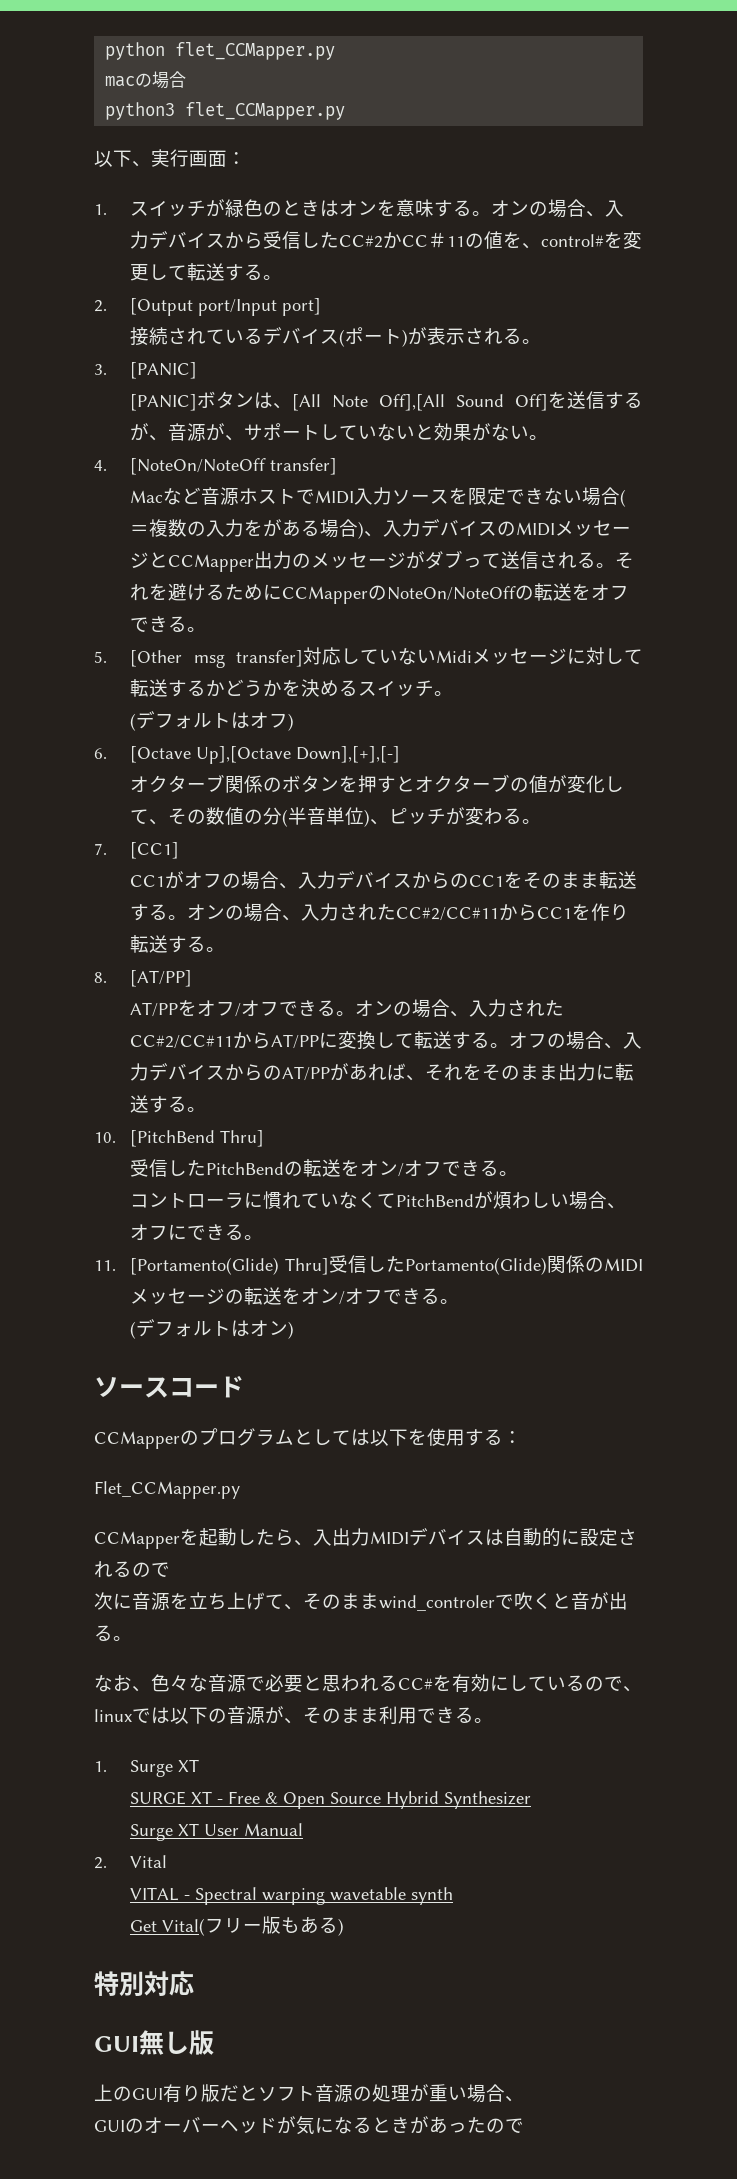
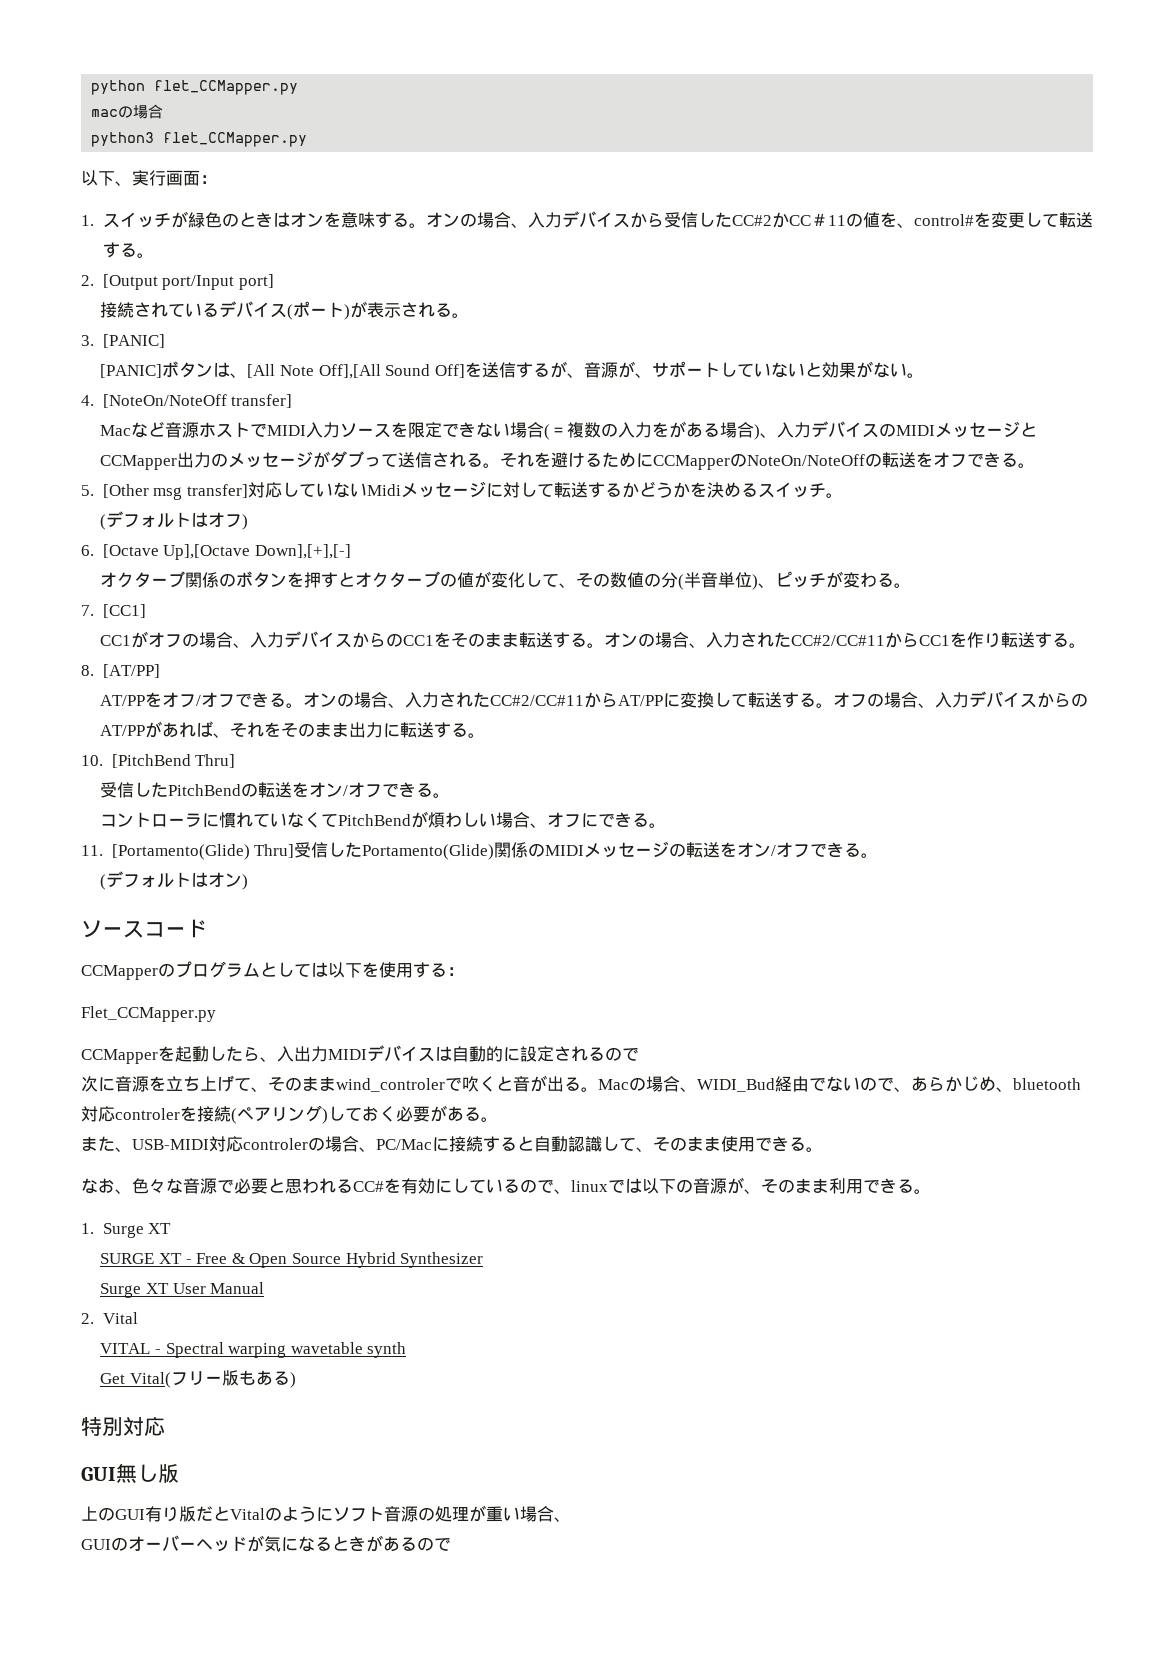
+ Macの場合、WIDI_Bud経由でないので、あらかじめ、bluetooth対応controlerを接続(ペアリング)しておく必要がある。
+ また、USB-MIDI対応controlerの場合、PC/Macに接続すると自動認識して、そのまま使用できる。
- 上のGUI有り版だとソフト音源の処理が重い場合、
+ 上のGUI有り版だとVitalのようにソフト音源の処理が重い場合、
- GUIのオーバーヘッドが気になるときがあったので
+ GUIのオーバーヘッドが気になるときがあるので

